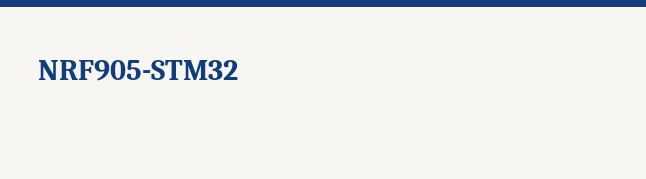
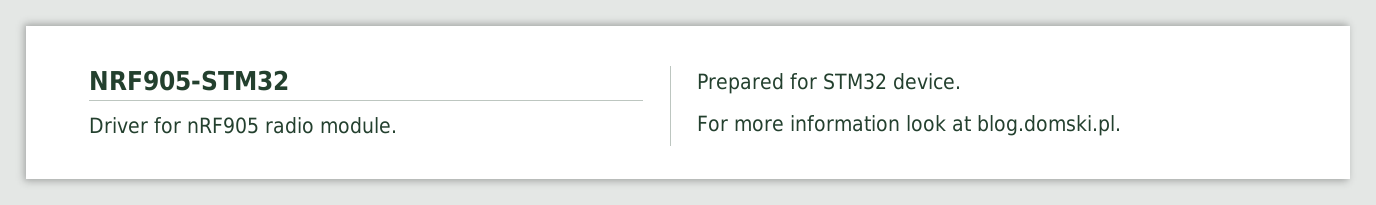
+ Driver for nRF905 radio module.
+ Prepared for STM32 device.
+ For more information look at blog.domski.pl.

